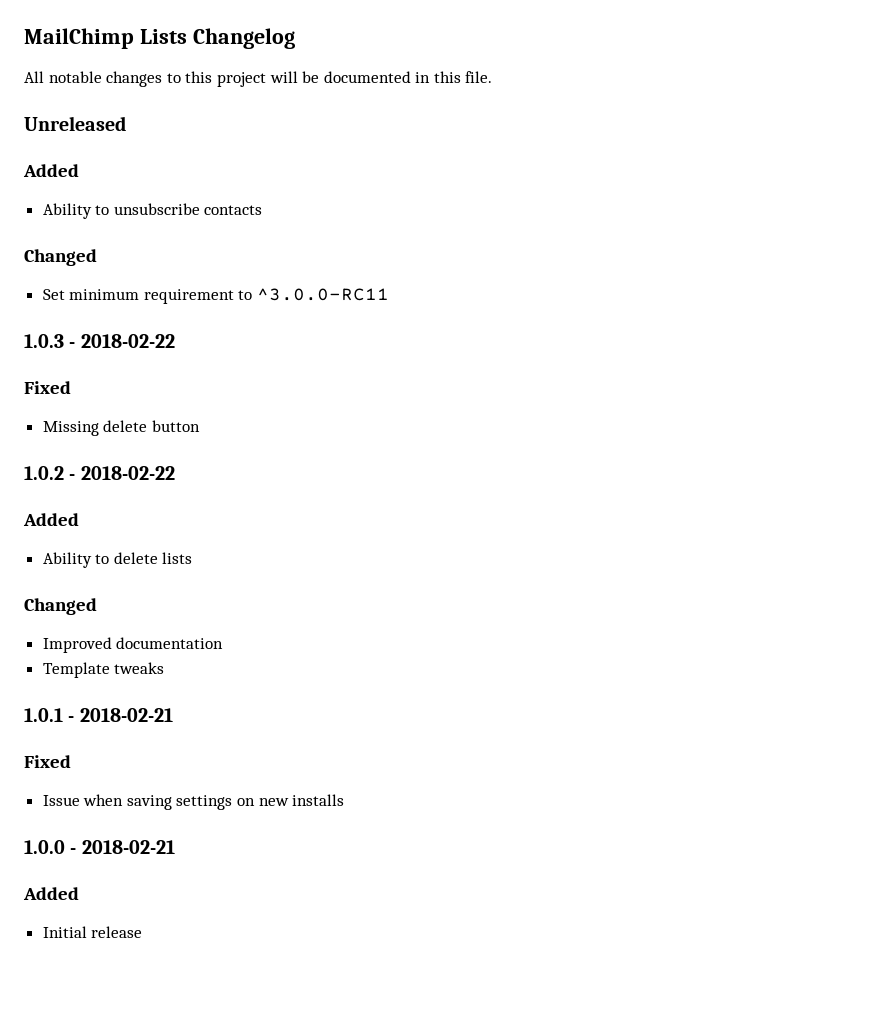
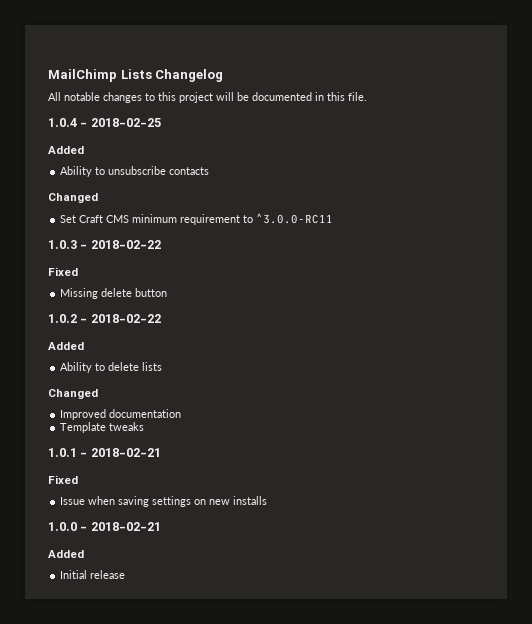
- Unreleased
+ 1.0.4 - 2018-02-25
- Set minimum requirement to ^3.0.0-RC11
+ Set Craft CMS minimum requirement to ^3.0.0-RC11

